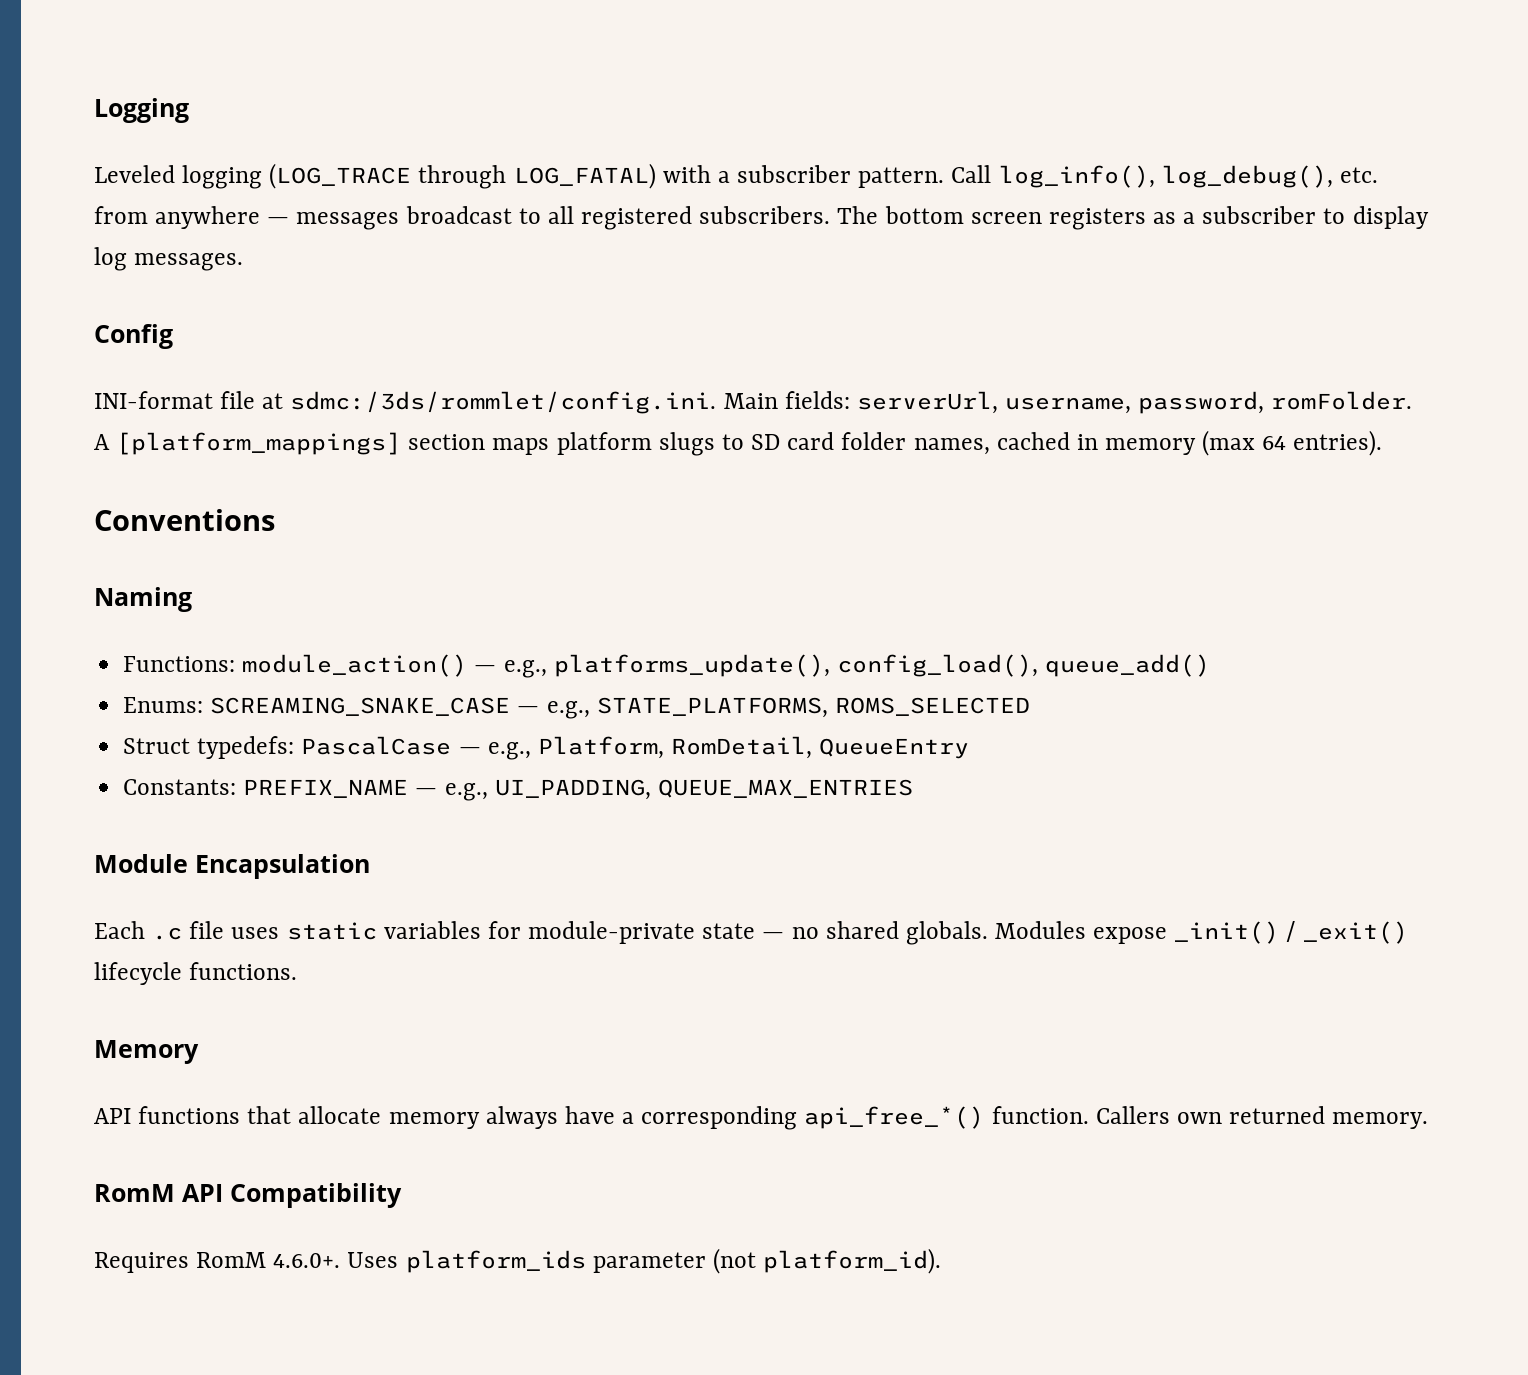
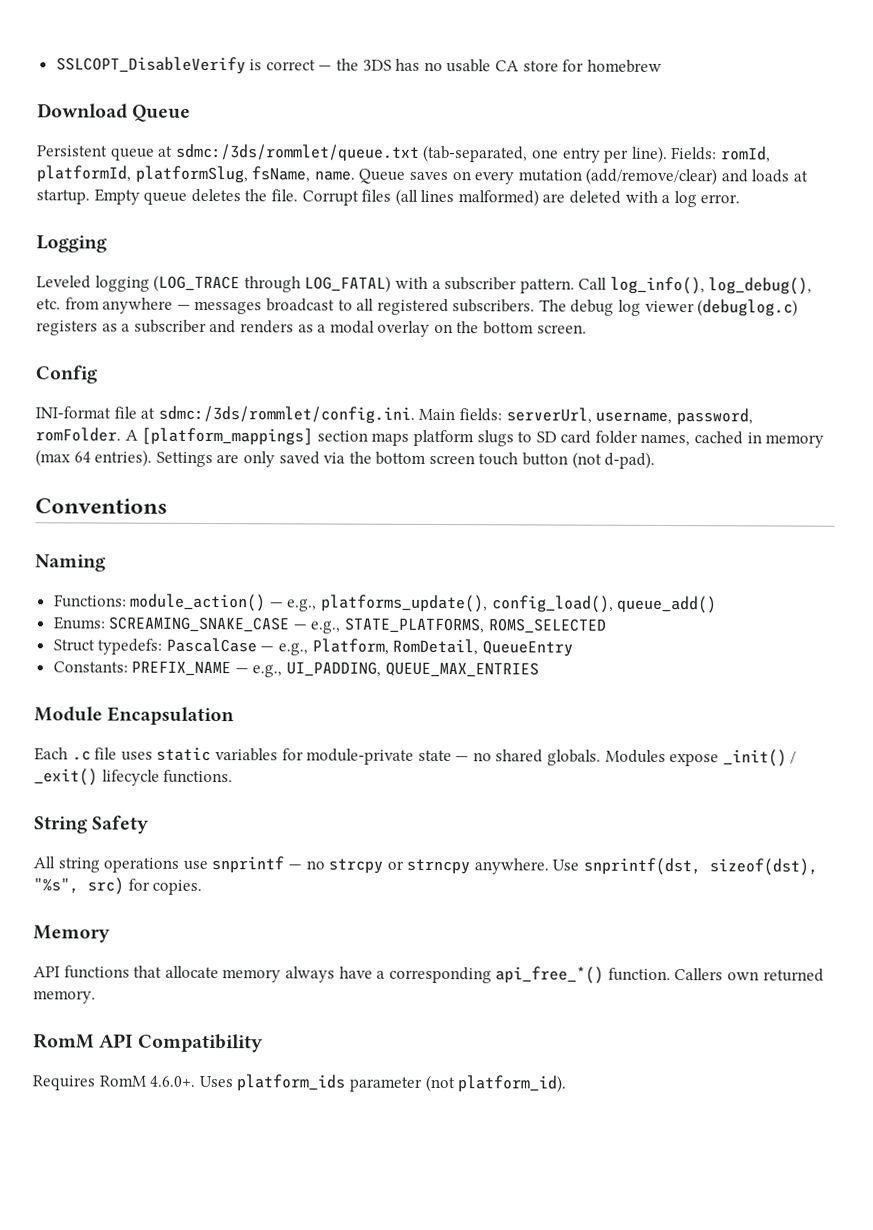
+ SSLCOPT_DisableVerify is correct — the 3DS has no usable CA store for homebrew
+ Download Queue
+ Persistent queue at sdmc:/3ds/rommlet/queue.txt (tab-separated, one entry per line). Fields: romId, platformId, platformSlug, fsName, name. Queue saves on every mutation (add/remove/clear) and loads at startup. Empty queue deletes the file. Corrupt files (all lines malformed) are deleted with a log error.
- The bottom screen registers as a subscriber to display log messages.
+ The debug log viewer (debuglog.c) registers as a subscriber and renders as a modal overlay on the bottom screen.
+ Settings are only saved via the bottom screen touch button (not d-pad).
+ String Safety
+ All string operations use snprintf — no strcpy or strncpy anywhere. Use snprintf(dst, sizeof(dst), "%s", src) for copies.

